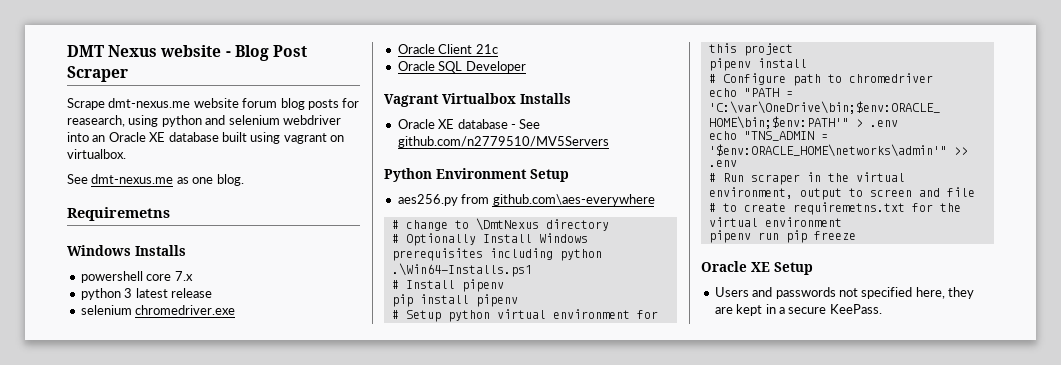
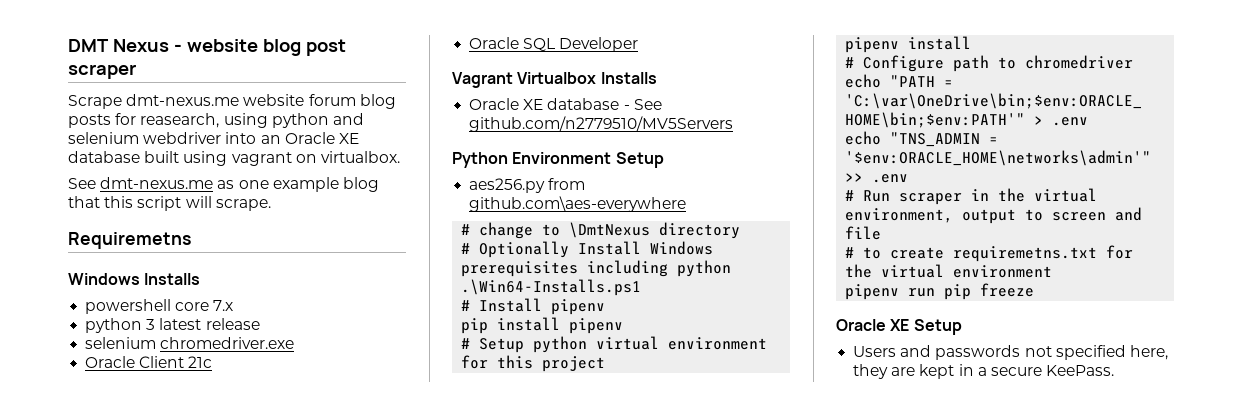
- DMT Nexus website - Blog Post Scraper
+ DMT Nexus - website blog post scraper
- See dmt-nexus.me as one blog.
+ See dmt-nexus.me as one example blog that this script will scrape.

